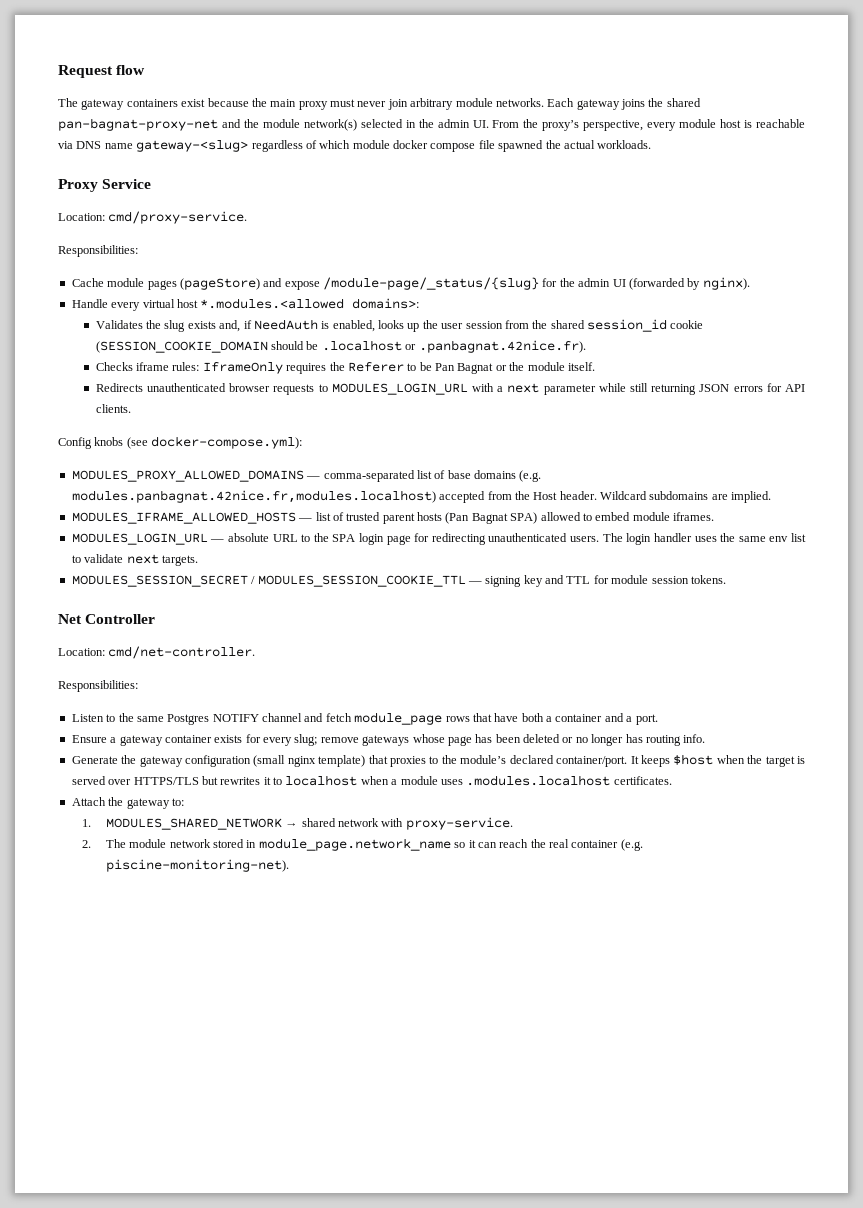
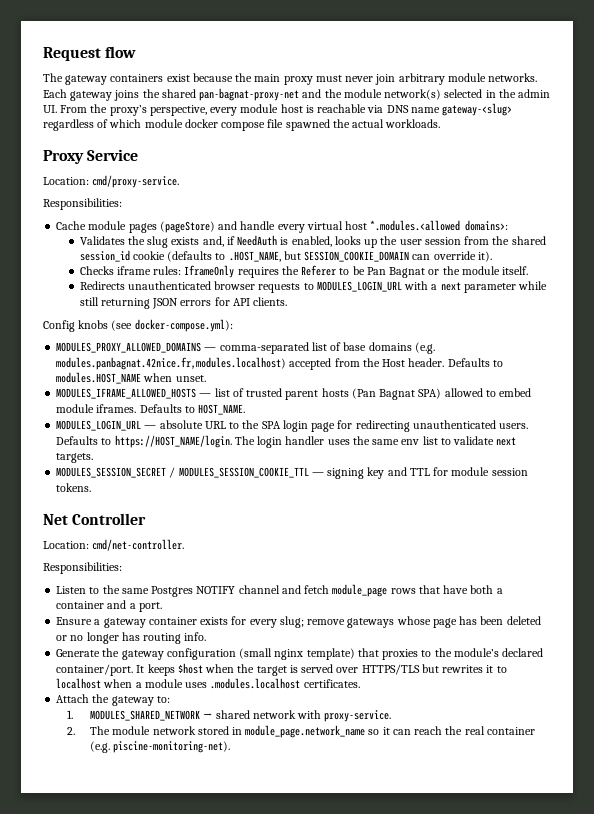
- Cache module pages (pageStore) and expose /module-page/_status/{slug} for the admin UI (forwarded by nginx).
- Handle every virtual host *.modules.<allowed domains>:
+ Cache module pages (pageStore) and handle every virtual host *.modules.<allowed domains>:
- Validates the slug exists and, if NeedAuth is enabled, looks up the user session from the shared session_id cookie (SESSION_COOKIE_DOMAIN should be .localhost or .panbagnat.42nice.fr).
+ Validates the slug exists and, if NeedAuth is enabled, looks up the user session from the shared session_id cookie (defaults to .HOST_NAME, but SESSION_COOKIE_DOMAIN can override it).
- Wildcard subdomains are implied.
+ Defaults to modules.HOST_NAME when unset.
+ Defaults to HOST_NAME.
+ Defaults to https://HOST_NAME/login.

